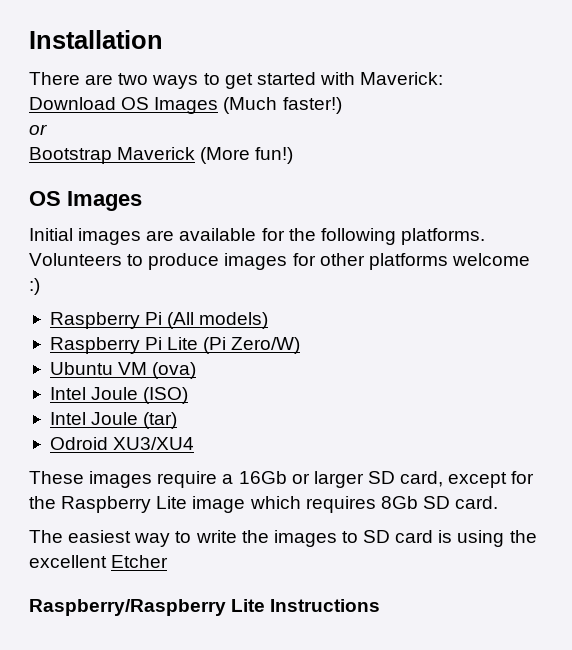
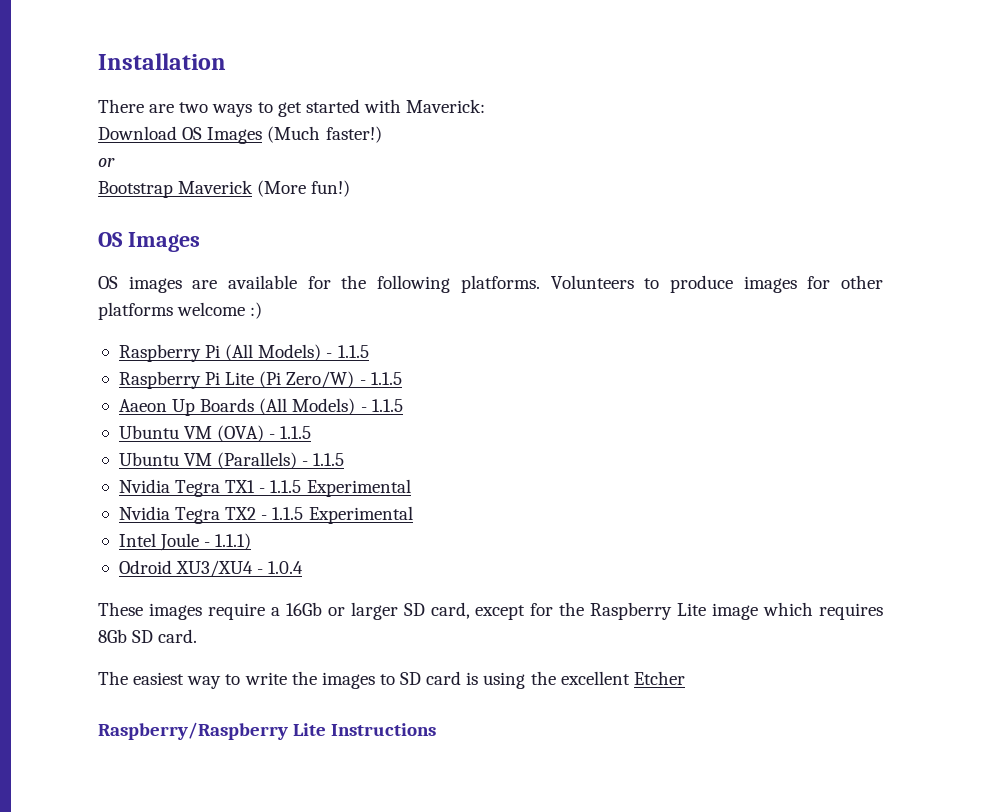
- Initial images are available for the following platforms.
+ OS images are available for the following platforms.
- Raspberry Pi (All models)
+ Raspberry Pi (All Models) - 1.1.5
- Raspberry Pi Lite (Pi Zero/W)
- Ubuntu VM (ova)
- Intel Joule (ISO)
- Intel Joule (tar)
+ Raspberry Pi Lite (Pi Zero/W) - 1.1.5
+ Aaeon Up Boards (All Models) - 1.1.5
+ Ubuntu VM (OVA) - 1.1.5
+ Ubuntu VM (Parallels) - 1.1.5
+ Nvidia Tegra TX1 - 1.1.5 Experimental
+ Nvidia Tegra TX2 - 1.1.5 Experimental
+ Intel Joule - 1.1.1)
- Odroid XU3/XU4
+ Odroid XU3/XU4 - 1.0.4

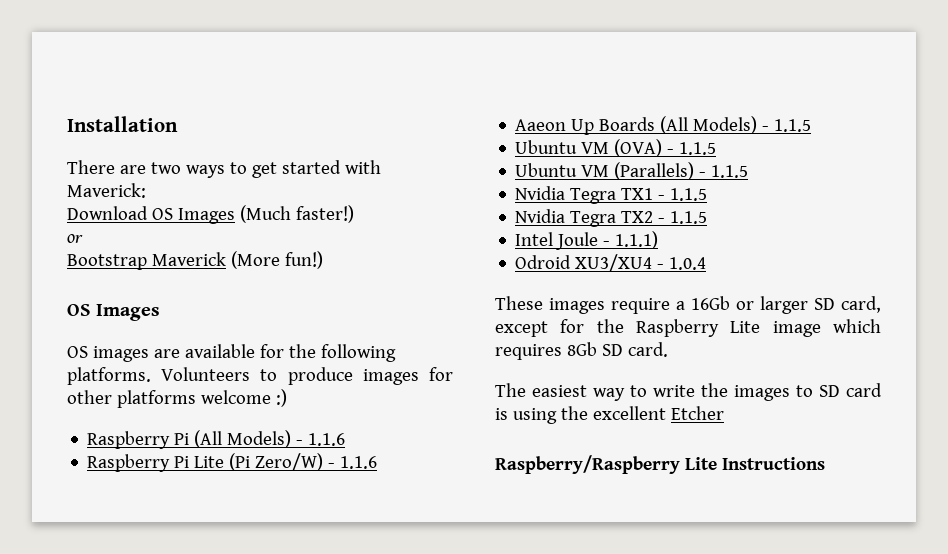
- Raspberry Pi (All Models) - 1.1.5
+ Raspberry Pi (All Models) - 1.1.6
- Raspberry Pi Lite (Pi Zero/W) - 1.1.5
+ Raspberry Pi Lite (Pi Zero/W) - 1.1.6
- Nvidia Tegra TX1 - 1.1.5 Experimental
+ Nvidia Tegra TX1 - 1.1.5
- Nvidia Tegra TX2 - 1.1.5 Experimental
+ Nvidia Tegra TX2 - 1.1.5

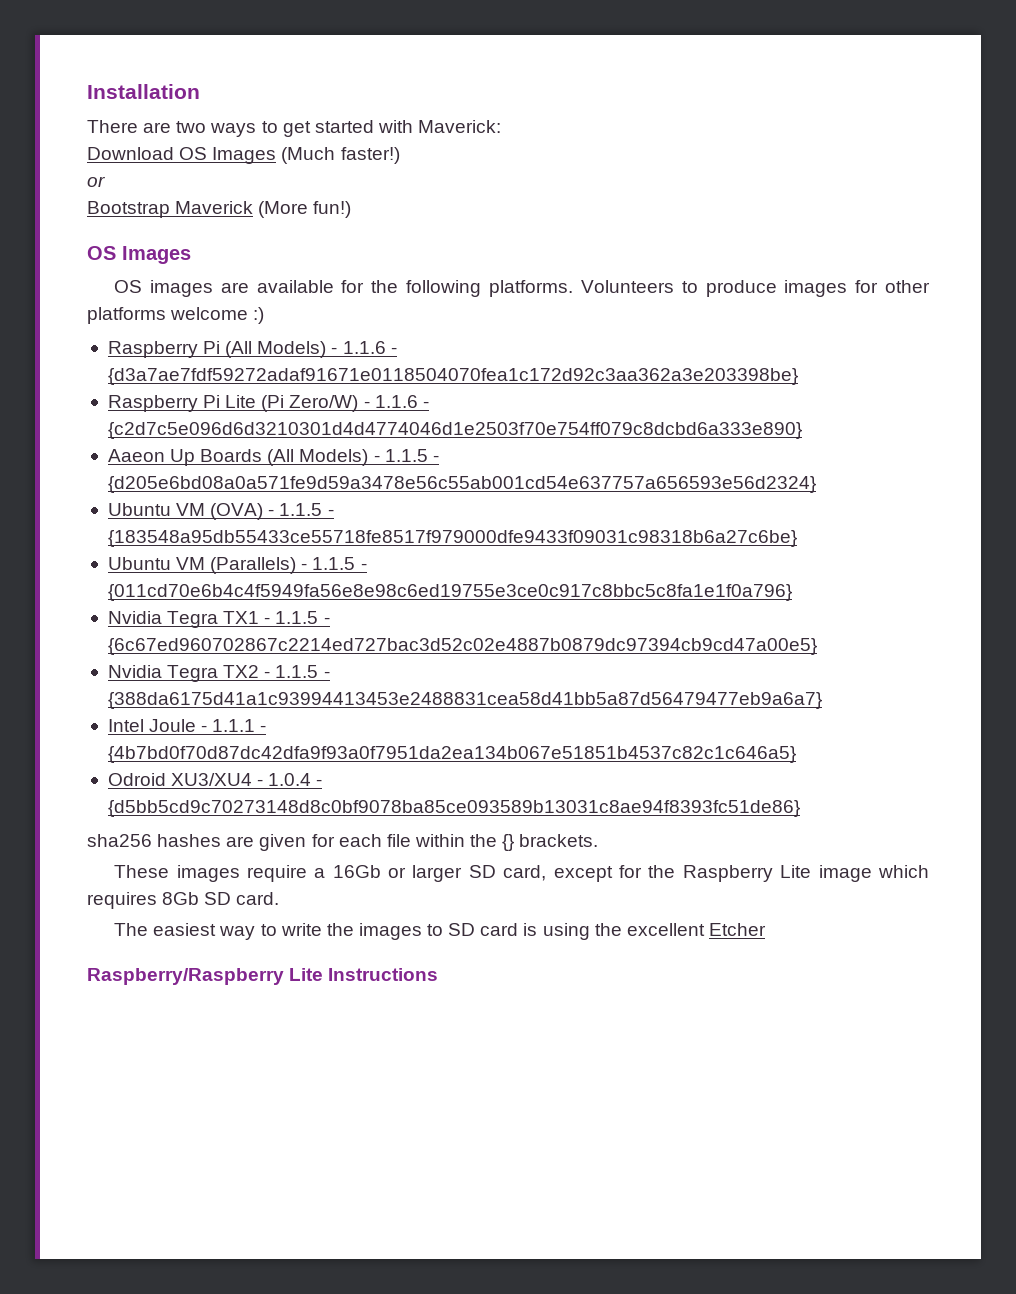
- Raspberry Pi (All Models) - 1.1.6
+ Raspberry Pi (All Models) - 1.1.6 - {d3a7ae7fdf59272adaf91671e0118504070fea1c172d92c3aa362a3e203398be}
- Raspberry Pi Lite (Pi Zero/W) - 1.1.6
+ Raspberry Pi Lite (Pi Zero/W) - 1.1.6 - {c2d7c5e096d6d3210301d4d4774046d1e2503f70e754ff079c8dcbd6a333e890}
- Aaeon Up Boards (All Models) - 1.1.5
+ Aaeon Up Boards (All Models) - 1.1.5 - {d205e6bd08a0a571fe9d59a3478e56c55ab001cd54e637757a656593e56d2324}
- Ubuntu VM (OVA) - 1.1.5
+ Ubuntu VM (OVA) - 1.1.5 - {183548a95db55433ce55718fe8517f979000dfe9433f09031c98318b6a27c6be}
- Ubuntu VM (Parallels) - 1.1.5
+ Ubuntu VM (Parallels) - 1.1.5 - {011cd70e6b4c4f5949fa56e8e98c6ed19755e3ce0c917c8bbc5c8fa1e1f0a796}
- Nvidia Tegra TX1 - 1.1.5
+ Nvidia Tegra TX1 - 1.1.5 - {6c67ed960702867c2214ed727bac3d52c02e4887b0879dc97394cb9cd47a00e5}
- Nvidia Tegra TX2 - 1.1.5
+ Nvidia Tegra TX2 - 1.1.5 - {388da6175d41a1c93994413453e2488831cea58d41bb5a87d56479477eb9a6a7}
- Intel Joule - 1.1.1)
+ Intel Joule - 1.1.1 - {4b7bd0f70d87dc42dfa9f93a0f7951da2ea134b067e51851b4537c82c1c646a5}
- Odroid XU3/XU4 - 1.0.4
+ Odroid XU3/XU4 - 1.0.4 - {d5bb5cd9c70273148d8c0bf9078ba85ce093589b13031c8ae94f8393fc51de86}
+ sha256 hashes are given for each file within the {} brackets.

